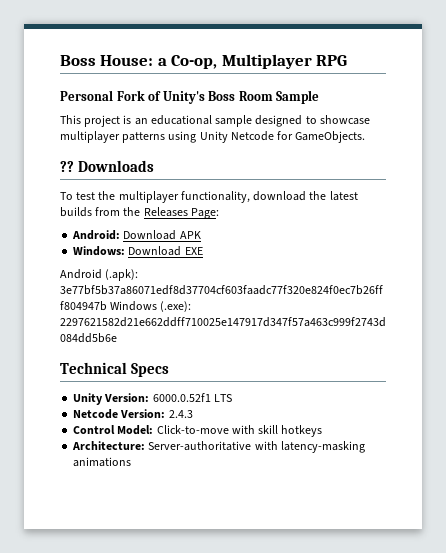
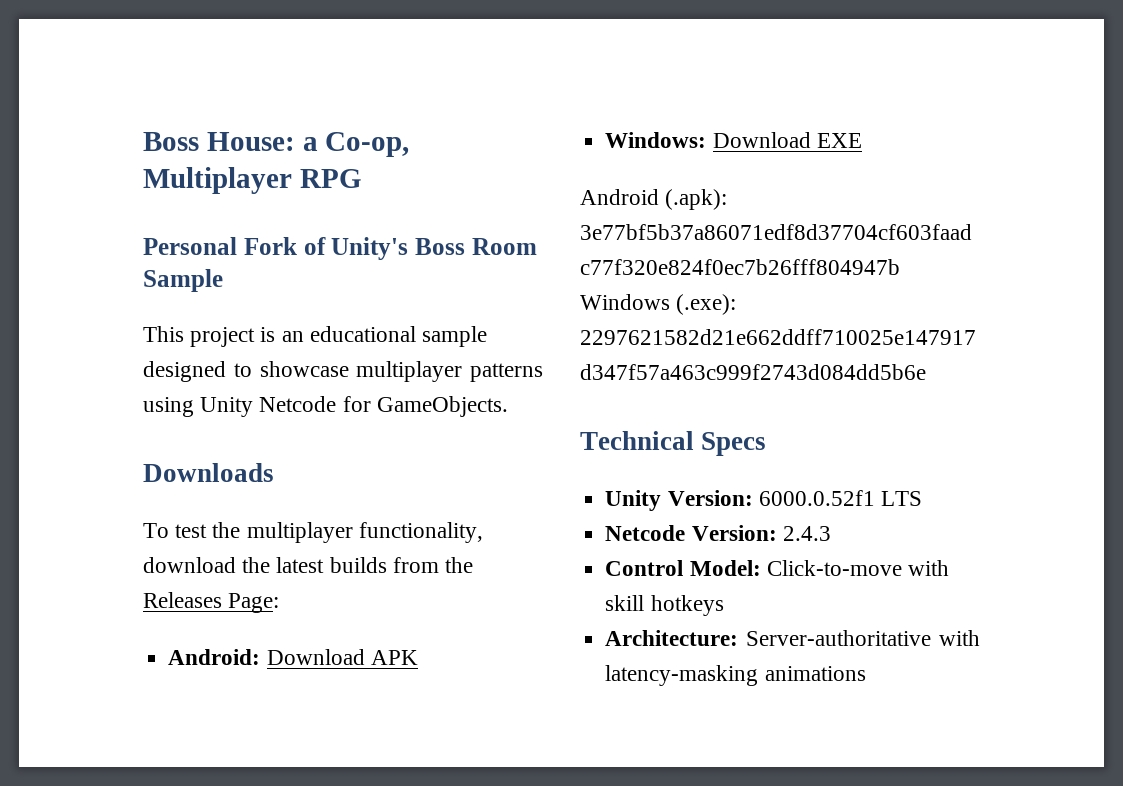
- ??

